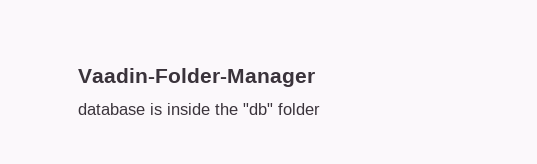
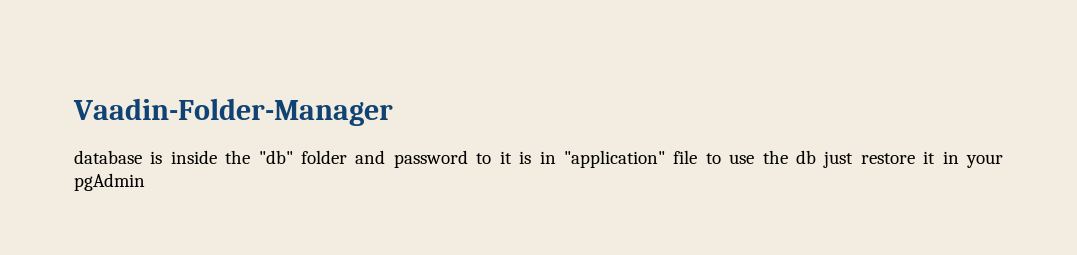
- database is inside the "db" folder
+ database is inside the "db" folder and password to it is in "application" file to use the db just restore it in your pgAdmin

